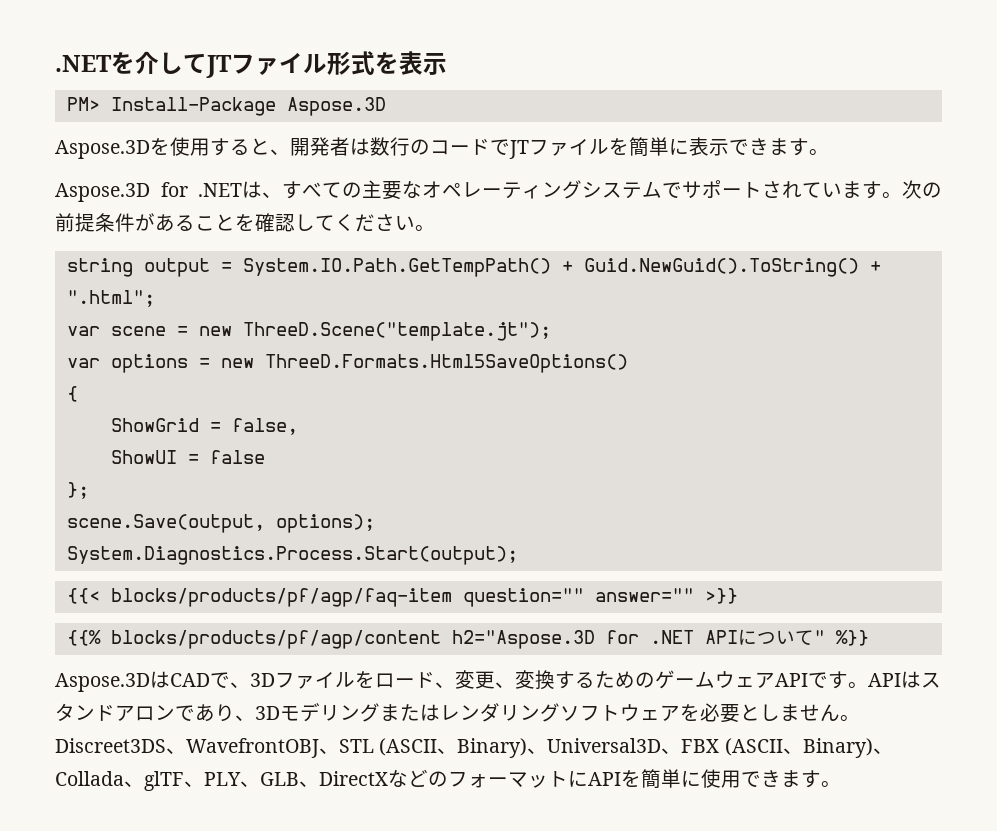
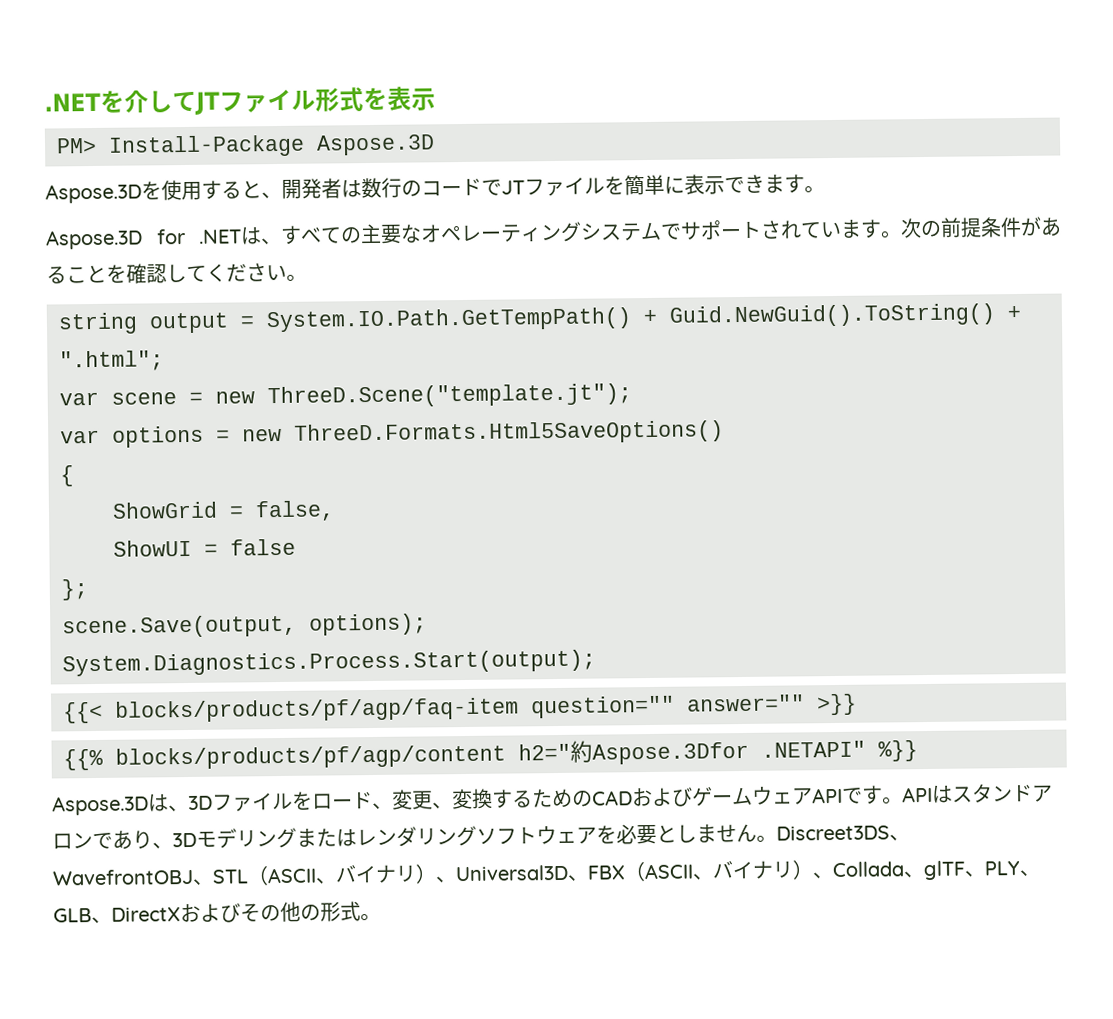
- {{% blocks/products/pf/agp/content h2="Aspose.3D for .NET APIについて" %}}
+ {{% blocks/products/pf/agp/content h2="約Aspose.3Dfor .NETAPI" %}}
- Aspose.3DはCADで、3Dファイルをロード、変更、変換するためのゲームウェアAPIです。
+ Aspose.3Dは、3Dファイルをロード、変更、変換するためのCADおよびゲームウェアAPIです。
- Discreet3DS、WavefrontOBJ、STL (ASCII、Binary)、Universal3D、FBX (ASCII、Binary)、Collada、glTF、PLY、GLB、DirectXなどのフォーマットにAPIを簡単に使用できます。
+ Discreet3DS、WavefrontOBJ、STL（ASCII、バイナリ）、Universal3D、FBX（ASCII、バイナリ）、Collada、glTF、PLY、GLB、DirectXおよびその他の形式。

